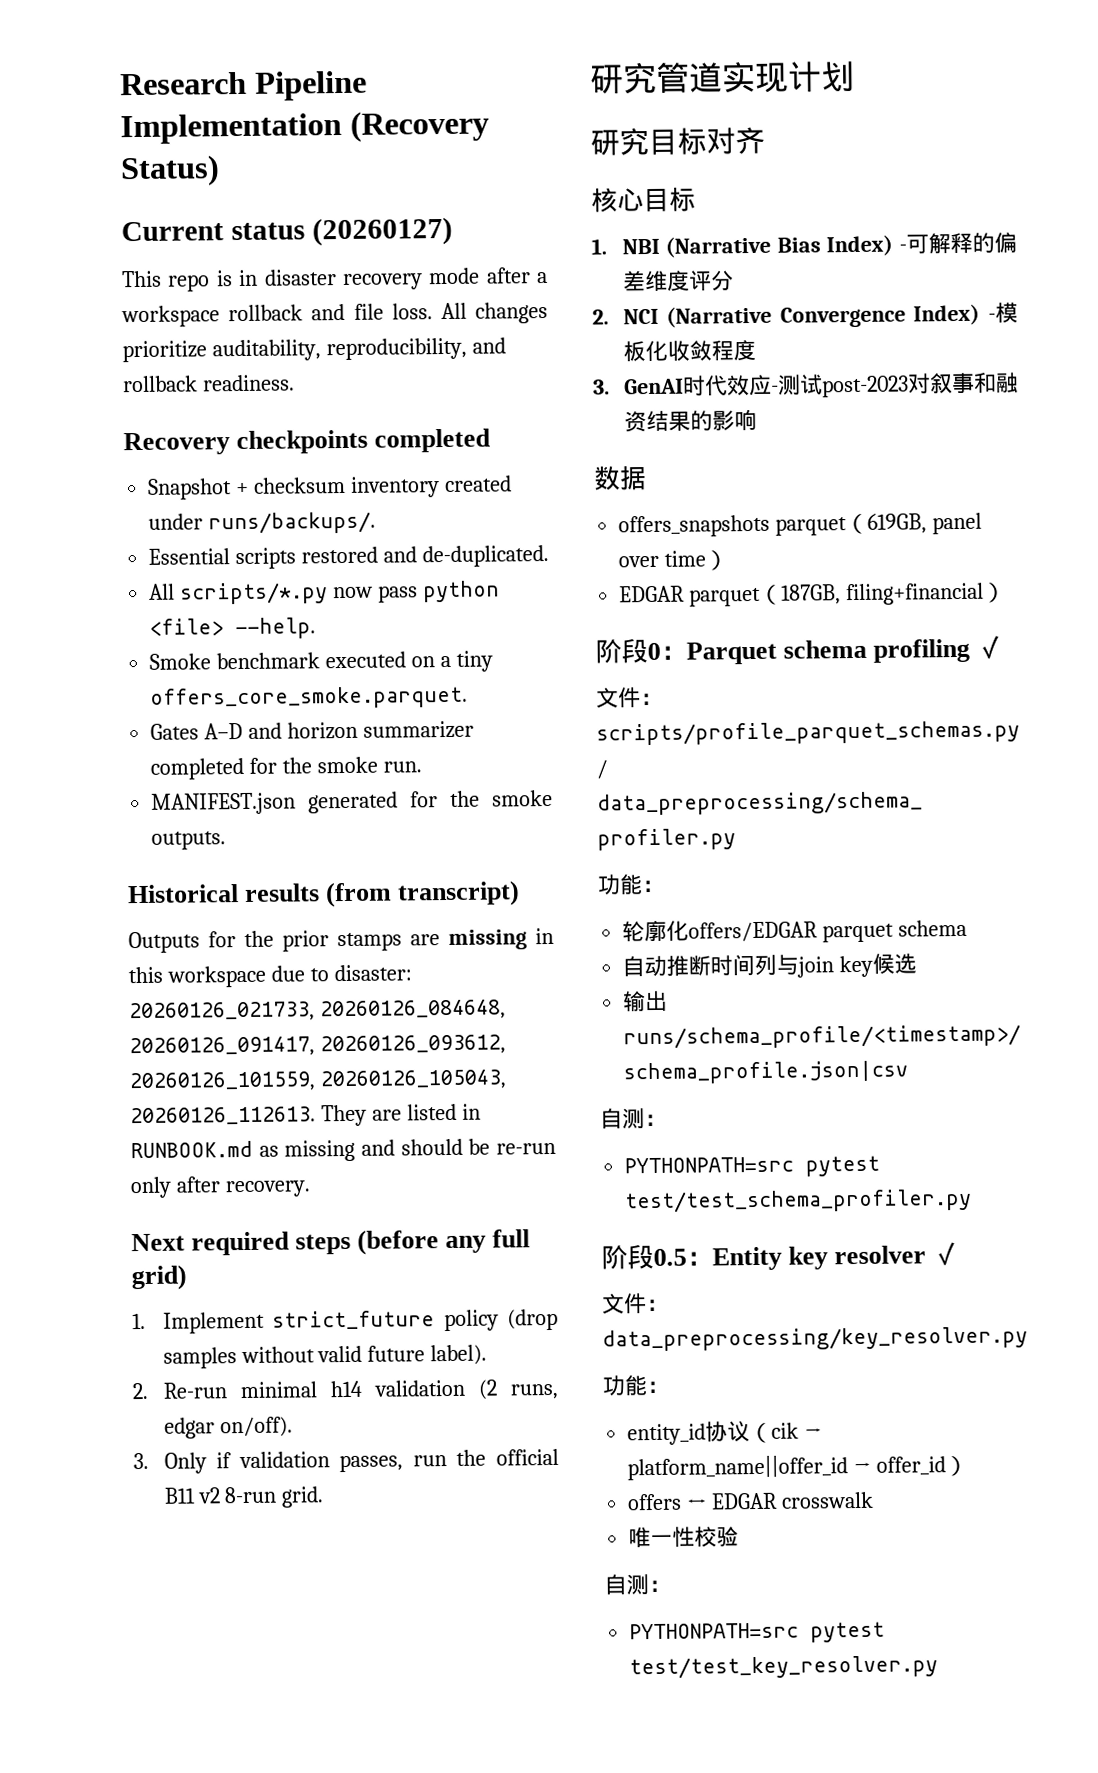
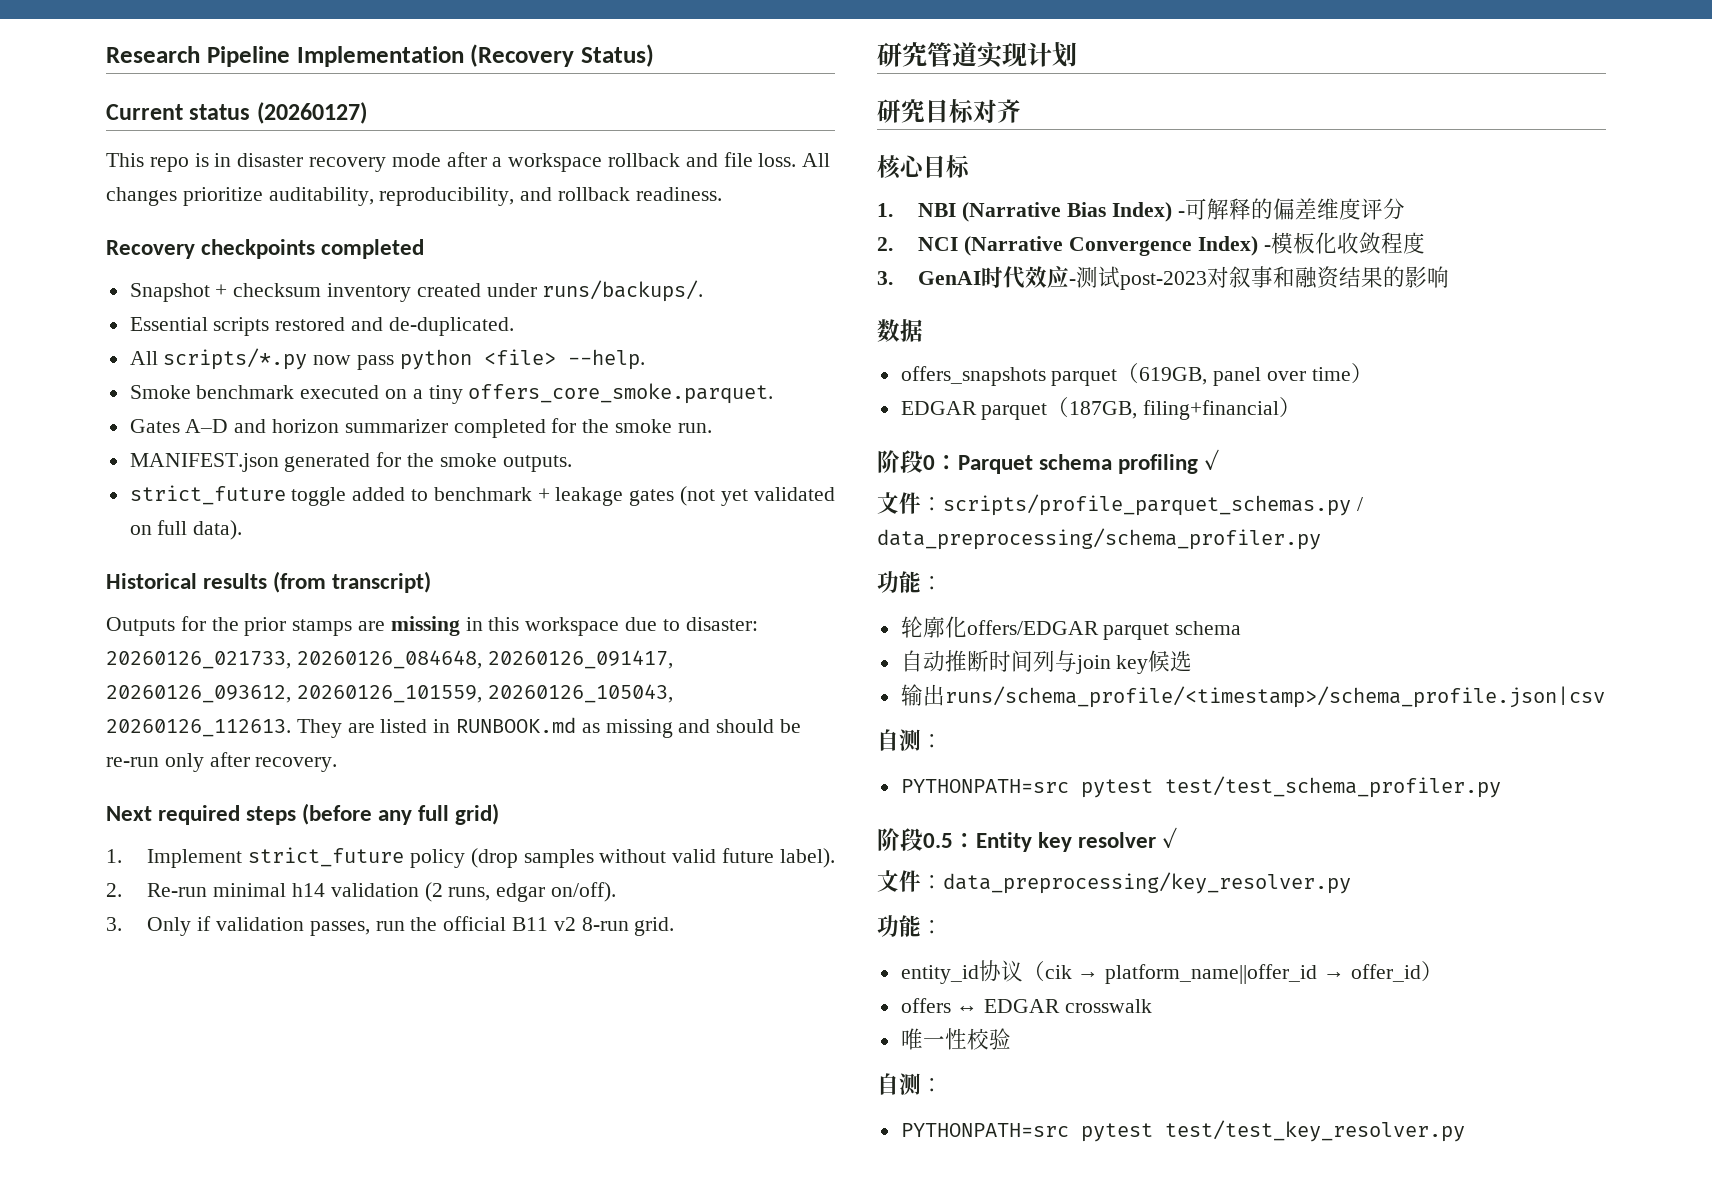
+ strict_future toggle added to benchmark + leakage gates (not yet validated on full data).

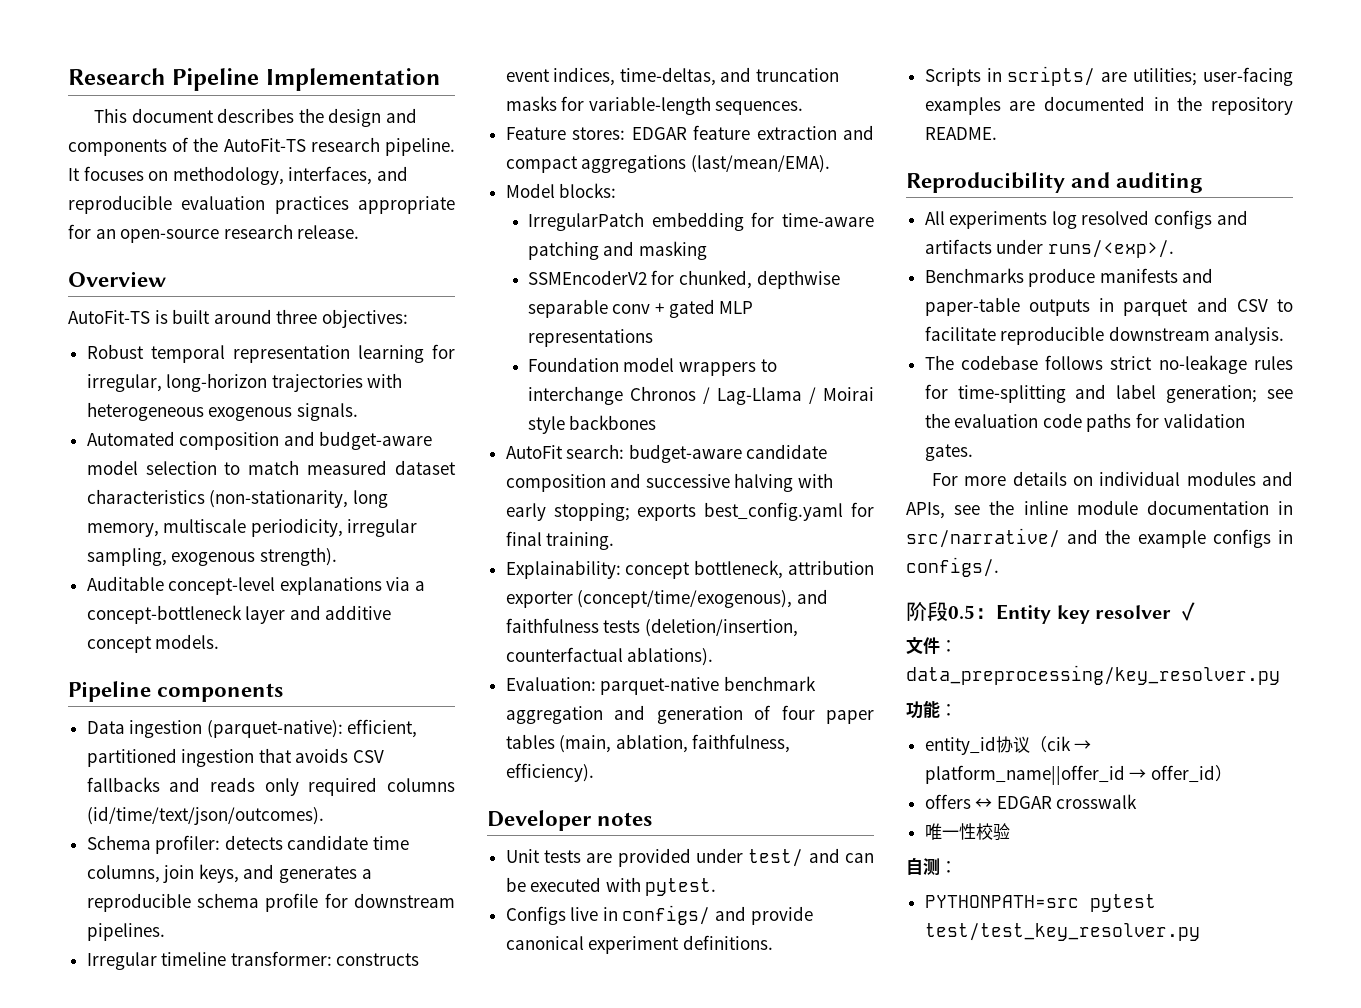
- Research Pipeline Implementation (Recovery Status)
- Current status (20260127)
- This repo is in disaster recovery mode after a workspace rollback and file loss. All changes prioritize auditability, reproducibility, and rollback readiness.
- Recovery checkpoints completed
- Snapshot + checksum inventory created under runs/backups/.
- Essential scripts restored and de-duplicated.
- All scripts/*.py now pass python <file> --help.
- Smoke benchmark executed on a tiny offers_core_smoke.parquet.
- Gates A–D and horizon summarizer completed for the smoke run.
- MANIFEST.json generated for the smoke outputs.
- strict_future toggle added to benchmark + leakage gates (not yet validated on full data).
- Historical results (from transcript)
- Outputs for the prior stamps are missing in this workspace due to disaster: 20260126_021733, 20260126_084648, 20260126_091417, 20260126_093612, 20260126_101559, 20260126_105043, 20260126_112613. They are listed in RUNBOOK.md as missing and should be re-run only after recovery.
- Next required steps (before any full grid)
- 1. Implement strict_future policy (drop samples without valid future label).
- 2. Re-run minimal h14 validation (2 runs, edgar on/off).
- 3. Only if validation passes, run the official B11 v2 8-run grid.
- 研究管道实现计划
- 研究目标对齐
- 核心目标
- 1. NBI (Narrative Bias Index) -可解释的偏差维度评分
- 2. NCI (Narrative Convergence Index) -模板化收敛程度
- 3. GenAI时代效应-测试post-2023对叙事和融资结果的影响
- 数据
- offers_snapshots parquet（619GB, panel over time）
- EDGAR parquet（187GB, filing+financial）
- 阶段0：Parquet schema profiling ✓
- 文件：scripts/profile_parquet_schemas.py / data_preprocessing/schema_profiler.py
- 功能：
- 轮廓化offers/EDGAR parquet schema
- 自动推断时间列与join key候选
- 输出runs/schema_profile/<timestamp>/schema_profile.json|csv
- 自测：
- PYTHONPATH=src pytest test/test_schema_profiler.py
+ Research Pipeline Implementation
+ This document describes the design and components of the AutoFit-TS research pipeline. It focuses on methodology, interfaces, and reproducible evaluation practices appropriate for an open-source research release.
+ Overview
+ AutoFit-TS is built around three objectives:
+ Robust temporal representation learning for irregular, long-horizon trajectories with heterogeneous exogenous signals.
+ Automated composition and budget-aware model selection to match measured dataset characteristics (non-stationarity, long memory, multiscale periodicity, irregular sampling, exogenous strength).
+ Auditable concept-level explanations via a concept-bottleneck layer and additive concept models.
+ Pipeline components
+ Data ingestion (parquet-native): efficient, partitioned ingestion that avoids CSV fallbacks and reads only required columns (id/time/text/json/outcomes).
+ Schema profiler: detects candidate time columns, join keys, and generates a reproducible schema profile for downstream pipelines.
+ Irregular timeline transformer: constructs event indices, time-deltas, and truncation masks for variable-length sequences.
+ Feature stores: EDGAR feature extraction and compact aggregations (last/mean/EMA).
+ Model blocks:
+ IrregularPatch embedding for time-aware patching and masking
+ SSMEncoderV2 for chunked, depthwise separable conv + gated MLP representations
+ Foundation model wrappers to interchange Chronos / Lag-Llama / Moirai style backbones
+ AutoFit search: budget-aware candidate composition and successive halving with early stopping; exports best_config.yaml for final training.
+ Explainability: concept bottleneck, attribution exporter (concept/time/exogenous), and faithfulness tests (deletion/insertion, counterfactual ablations).
+ Evaluation: parquet-native benchmark aggregation and generation of four paper tables (main, ablation, faithfulness, efficiency).
+ Developer notes
+ Unit tests are provided under test/ and can be executed with pytest.
+ Configs live in configs/ and provide canonical experiment definitions.
+ Scripts in scripts/ are utilities; user-facing examples are documented in the repository README.
+ Reproducibility and auditing
+ All experiments log resolved configs and artifacts under runs/<exp>/.
+ Benchmarks produce manifests and paper-table outputs in parquet and CSV to facilitate reproducible downstream analysis.
+ The codebase follows strict no-leakage rules for time-splitting and label generation; see the evaluation code paths for validation gates.
+ For more details on individual modules and APIs, see the inline module documentation in src/narrative/ and the example configs in configs/.

